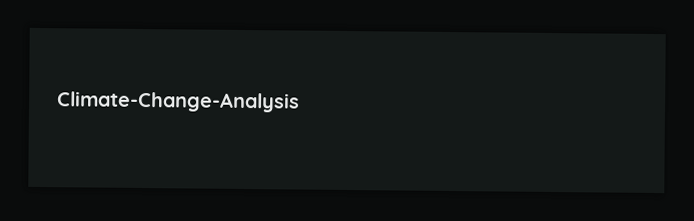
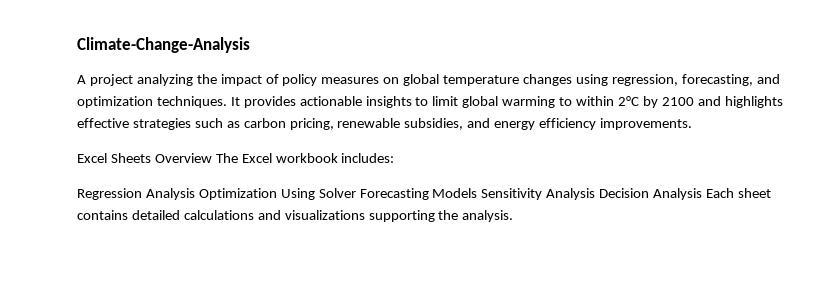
+ A project analyzing the impact of policy measures on global temperature changes using regression, forecasting, and optimization techniques. It provides actionable insights to limit global warming to within 2°C by 2100 and highlights effective strategies such as carbon pricing, renewable subsidies, and energy efficiency improvements.
+ Excel Sheets Overview The Excel workbook includes:
+ Regression Analysis Optimization Using Solver Forecasting Models Sensitivity Analysis Decision Analysis Each sheet contains detailed calculations and visualizations supporting the analysis.

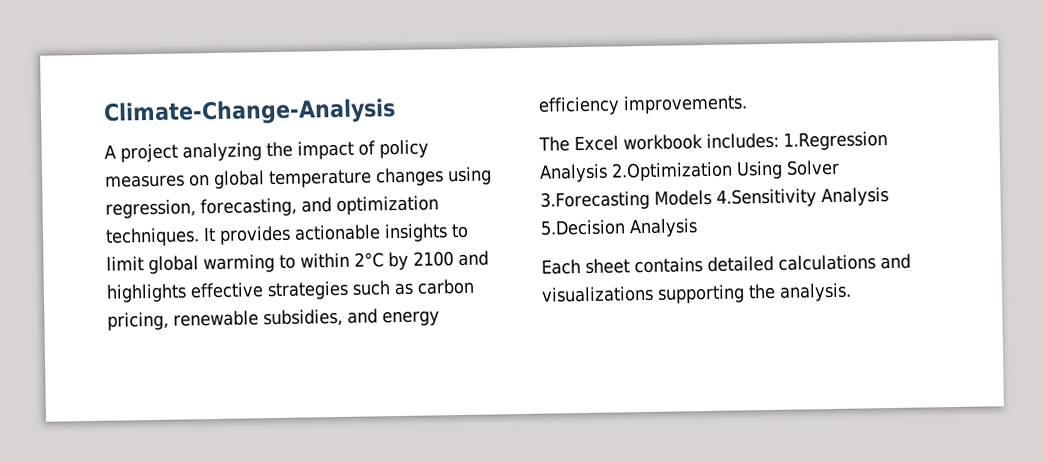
- Excel Sheets Overview The Excel workbook includes:
- Regression Analysis Optimization Using Solver Forecasting Models Sensitivity Analysis Decision Analysis Each sheet contains detailed calculations and visualizations supporting the analysis.
+ The Excel workbook includes: 1.Regression Analysis 2.Optimization Using Solver 3.Forecasting Models 4.Sensitivity Analysis 5.Decision Analysis
+ Each sheet contains detailed calculations and visualizations supporting the analysis.

